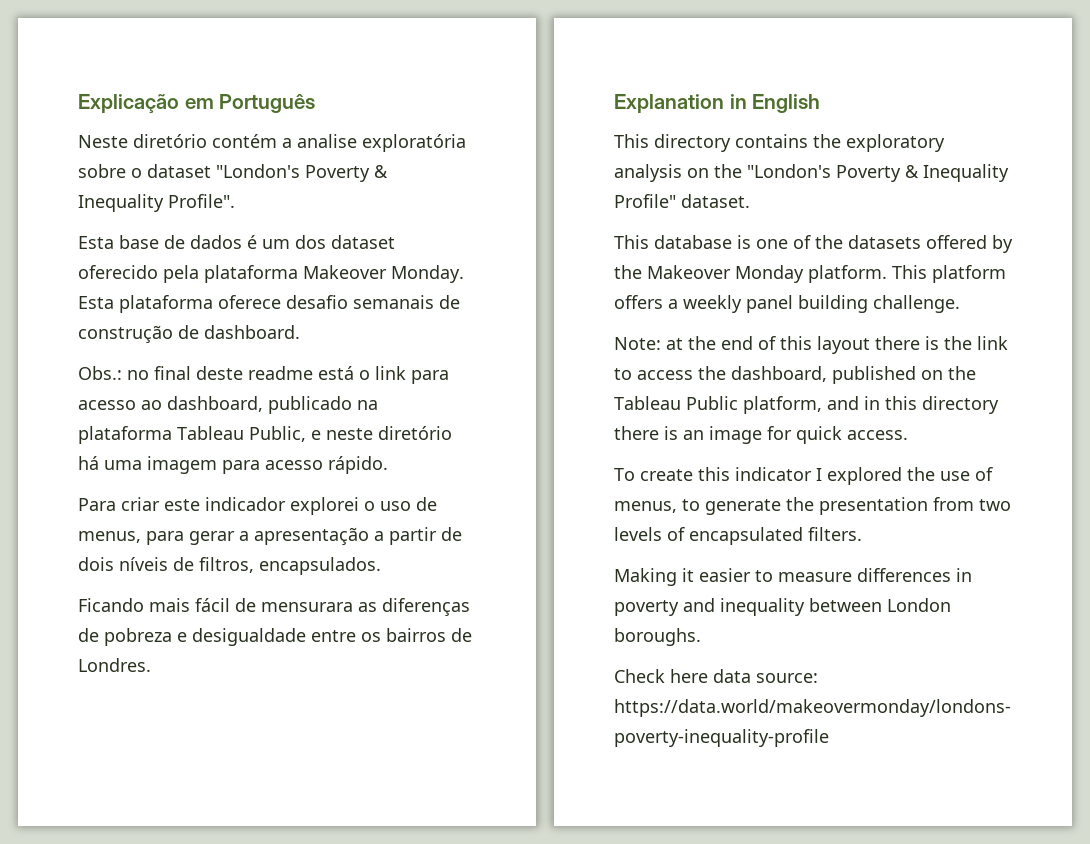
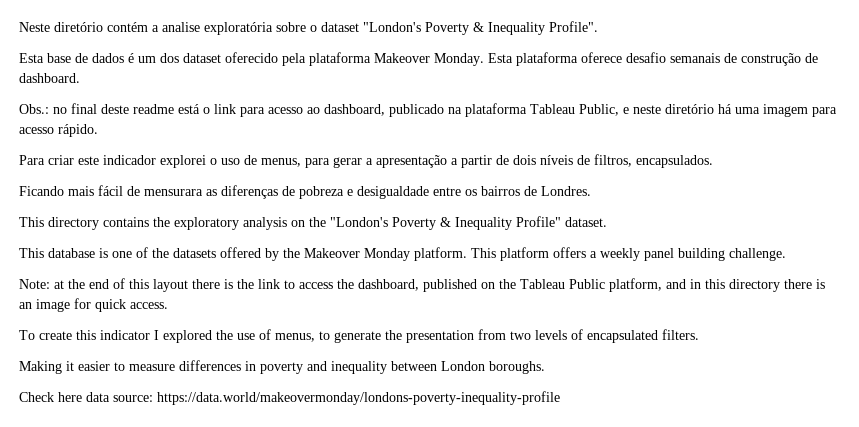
- Explicação em Português
- Explanation in English

